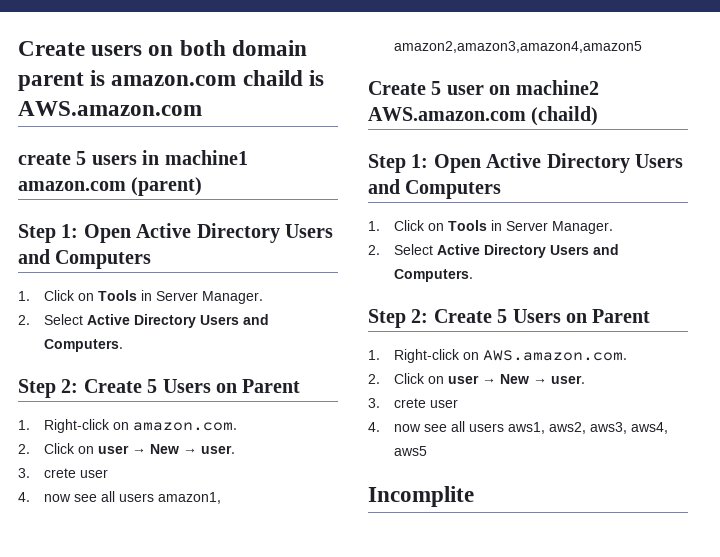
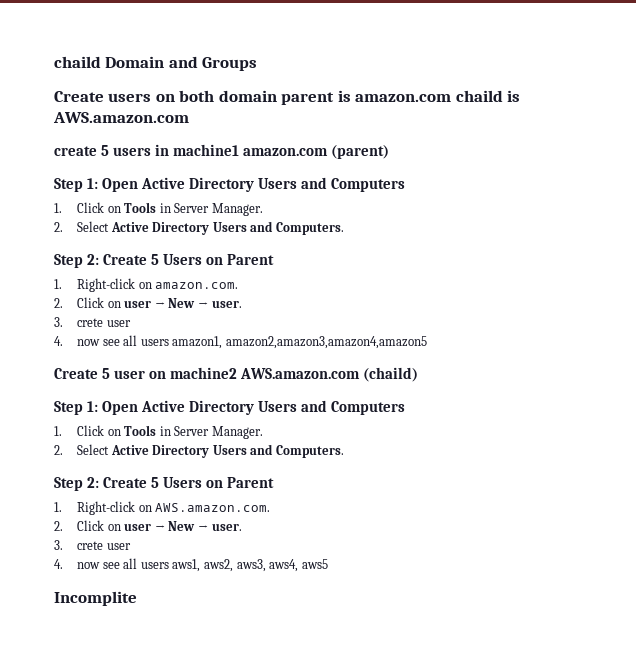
+ chaild Domain and Groups

